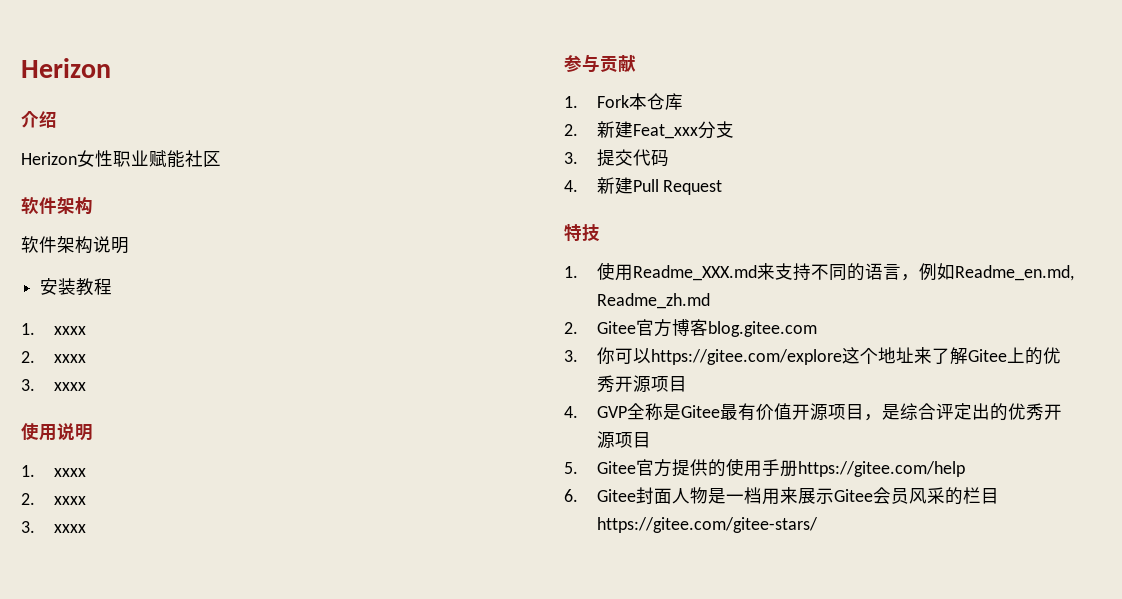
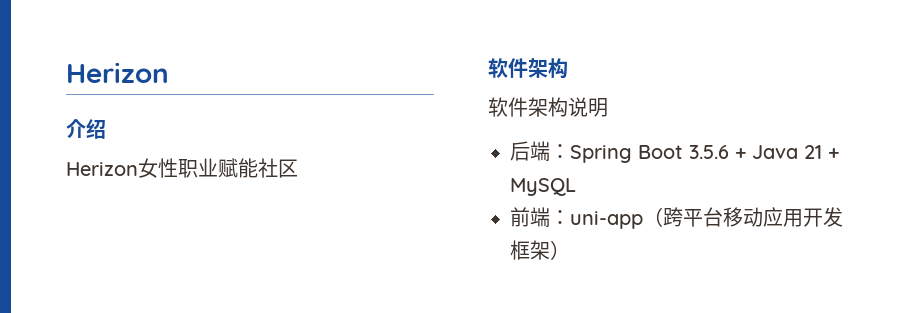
- 安装教程
- 1. xxxx
- 2. xxxx
- 3. xxxx
- 使用说明
- 1. xxxx
- 2. xxxx
- 3. xxxx
- 参与贡献
- 1. Fork本仓库
- 2.新建Feat_xxx分支
- 3.提交代码
- 4.新建Pull Request
- 特技
- 1.使用Readme_XXX.md来支持不同的语言，例如Readme_en.md, Readme_zh.md
- 2. Gitee官方博客blog.gitee.com
- 3.你可以https://gitee.com/explore这个地址来了解Gitee上的优秀开源项目
- 4. GVP全称是Gitee最有价值开源项目，是综合评定出的优秀开源项目
- 5. Gitee官方提供的使用手册https://gitee.com/help
- 6. Gitee封面人物是一档用来展示Gitee会员风采的栏目https://gitee.com/gitee-stars/
+ 后端：Spring Boot 3.5.6 + Java 21 + MySQL
+ 前端：uni-app（跨平台移动应用开发框架）

